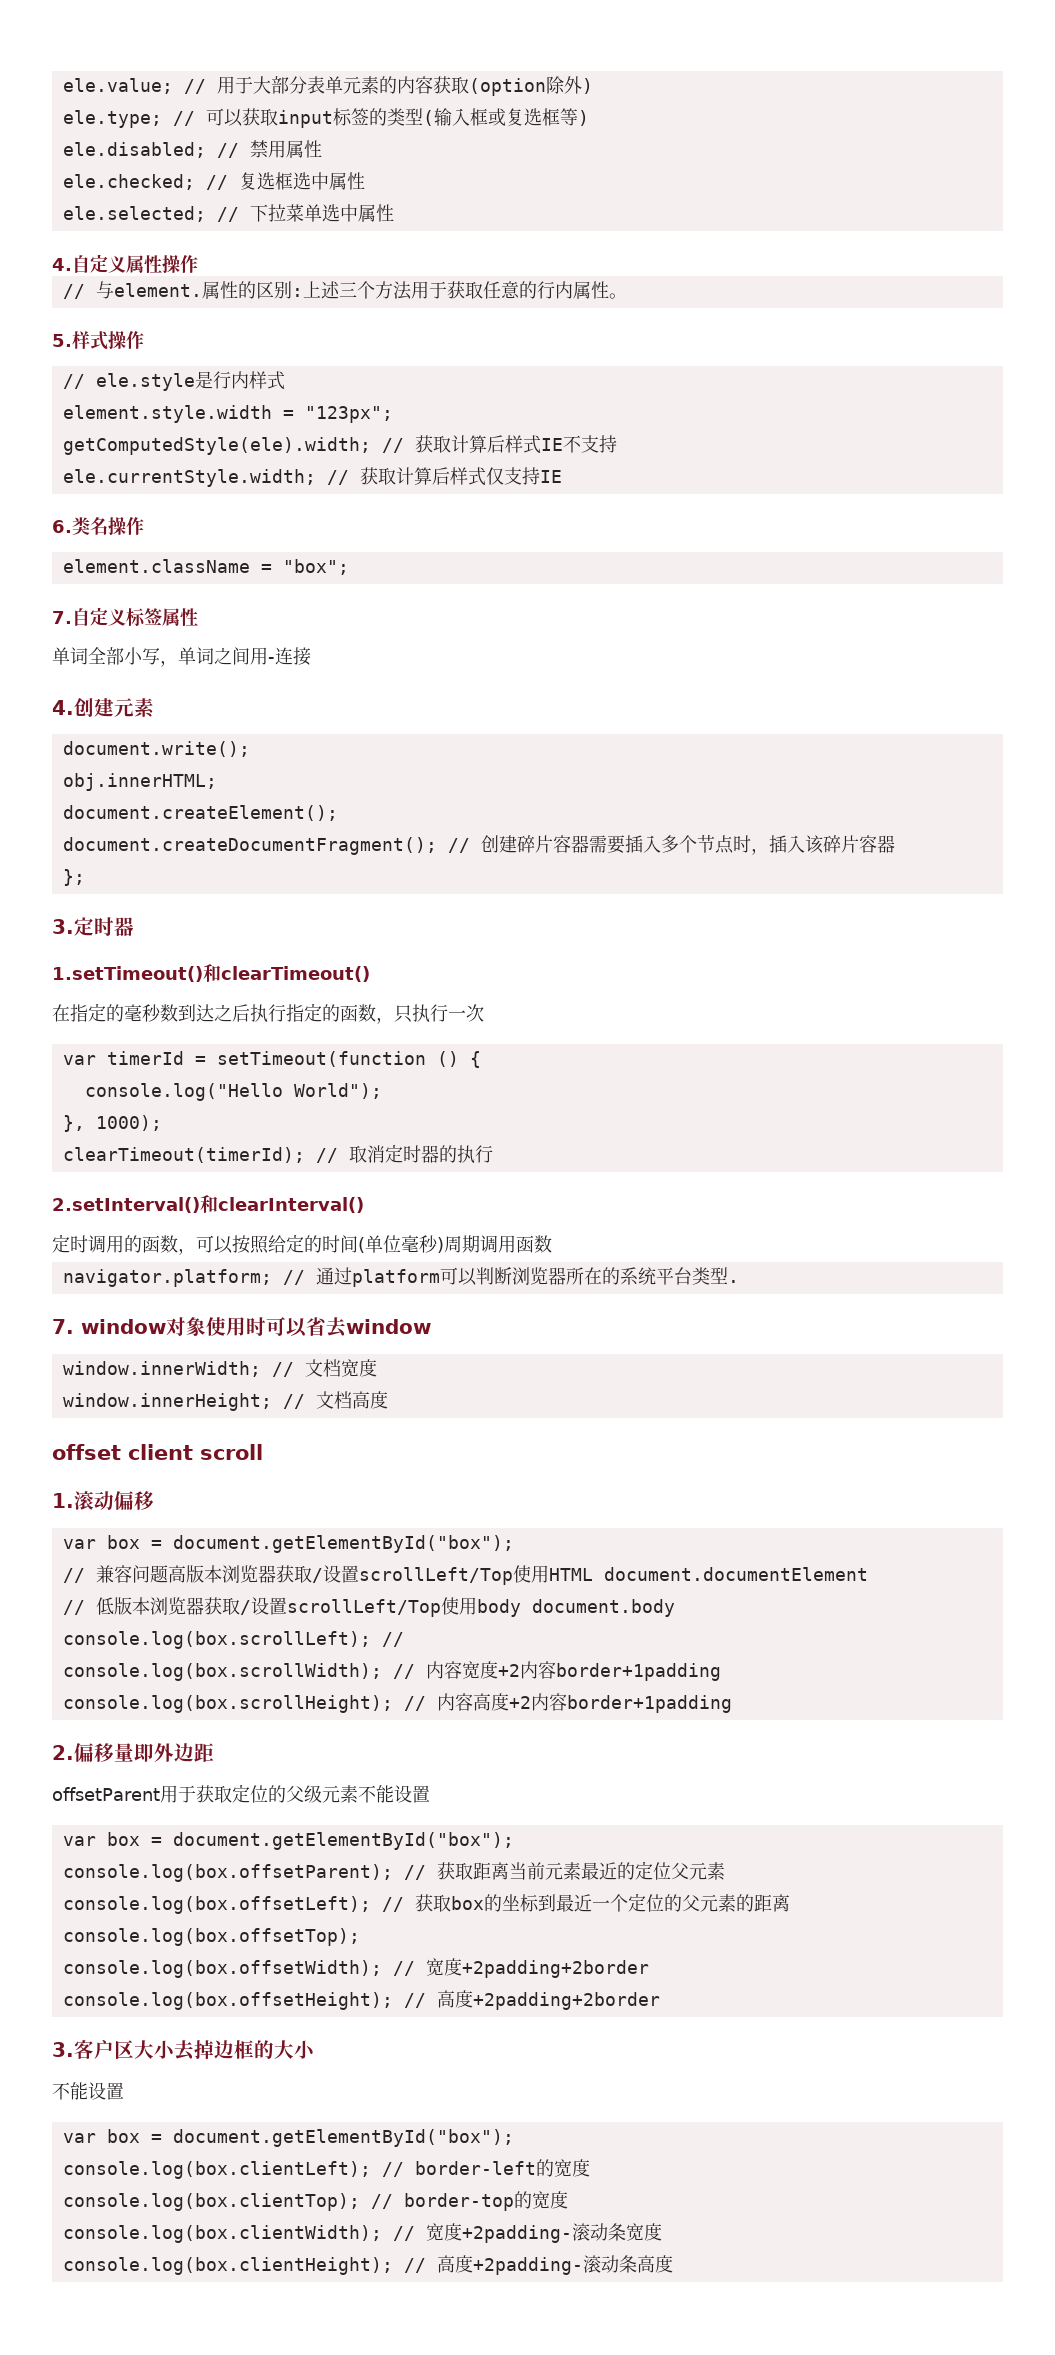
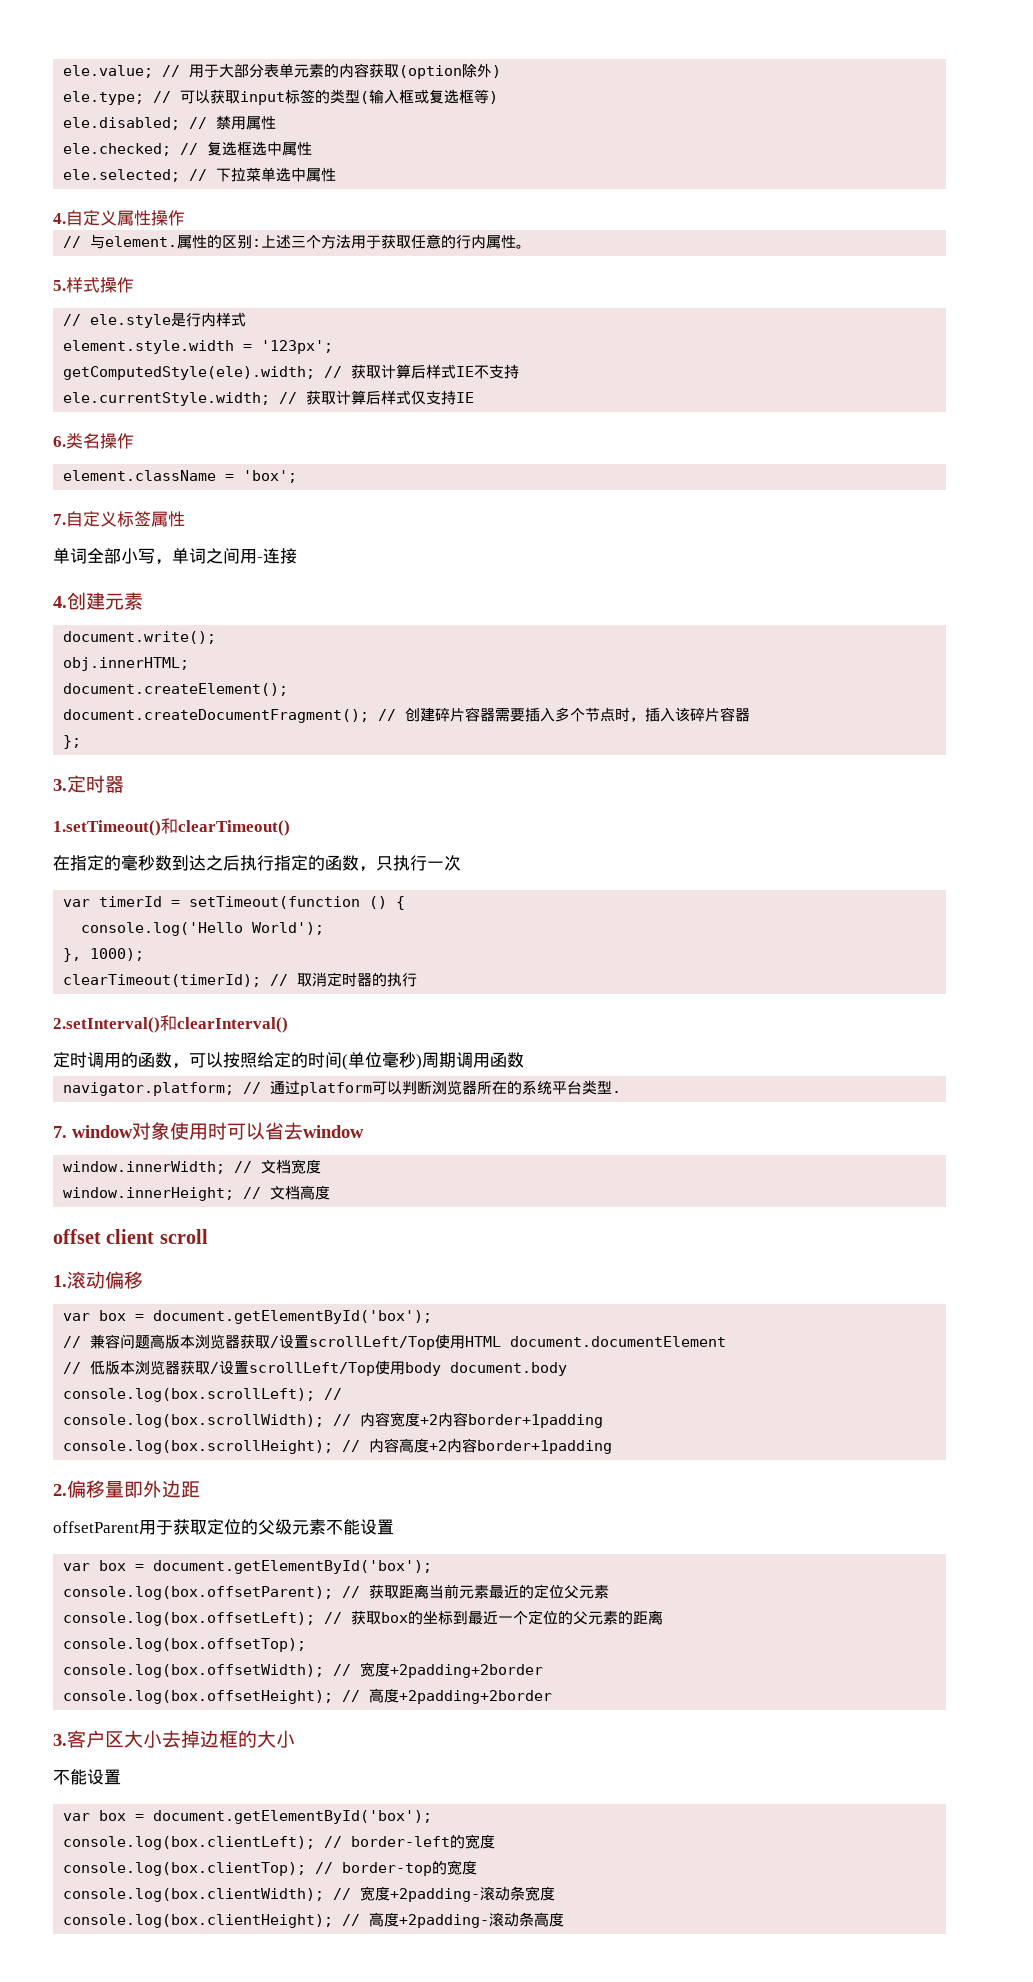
- element.style.width = "123px";
+ element.style.width = '123px';
- element.className = "box";
+ element.className = 'box';
- console.log("Hello World");
+ console.log('Hello World');
  1.滚动偏移
- var box = document.getElementById("box");
+ var box = document.getElementById('box');
  offsetParent用于获取定位的父级元素不能设置
- var box = document.getElementById("box");
+ var box = document.getElementById('box');
  3.客户区大小去掉边框的大小
  不能设置
- var box = document.getElementById("box");
+ var box = document.getElementById('box');

